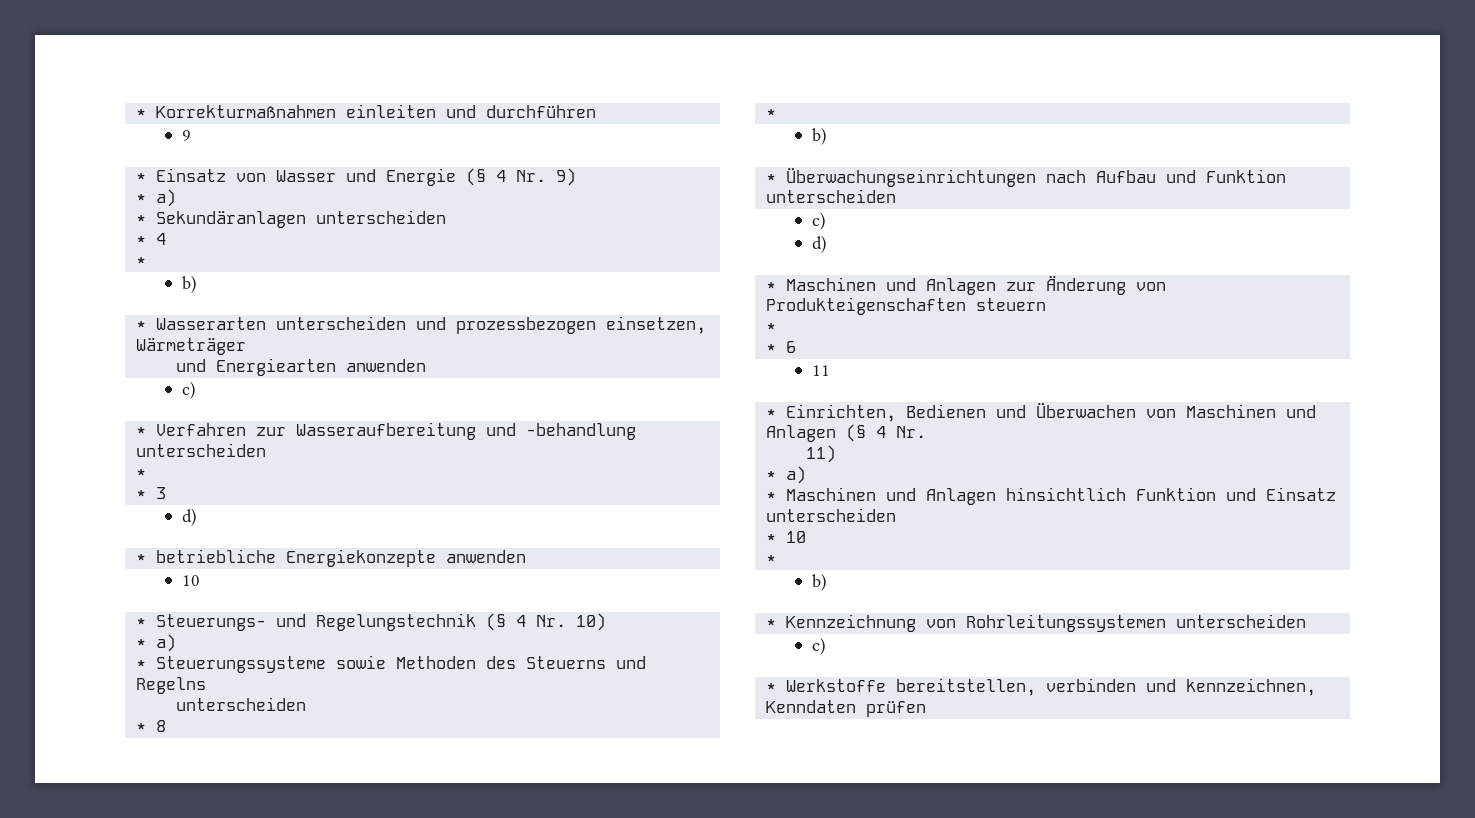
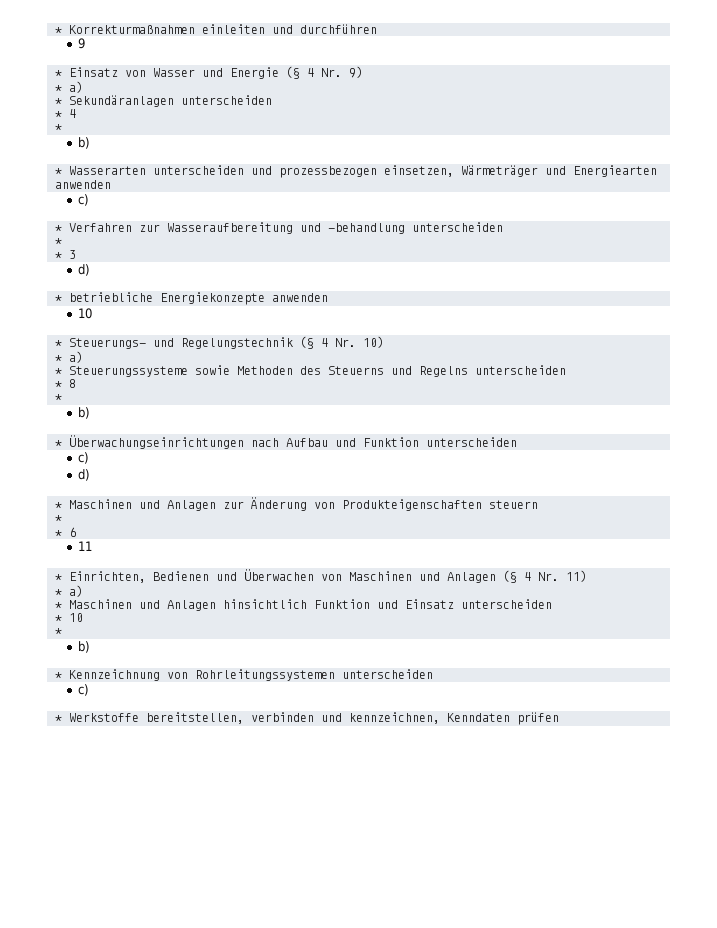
- * Wasserarten unterscheiden und prozessbezogen einsetzen, Wärmeträger
- und Energiearten anwenden
+ * Wasserarten unterscheiden und prozessbezogen einsetzen, Wärmeträger und Energiearten anwenden
- * Steuerungssysteme sowie Methoden des Steuerns und Regelns
- unterscheiden
+ * Steuerungssysteme sowie Methoden des Steuerns und Regelns unterscheiden
- * Einrichten, Bedienen und Überwachen von Maschinen und Anlagen (§ 4 Nr.
- 11)
+ * Einrichten, Bedienen und Überwachen von Maschinen und Anlagen (§ 4 Nr. 11)

